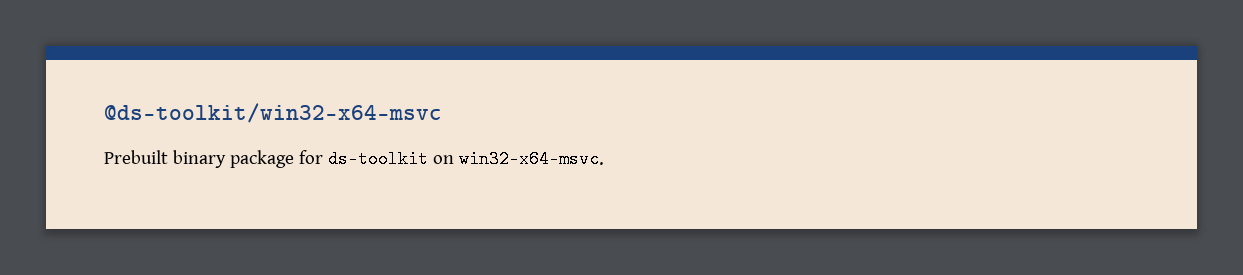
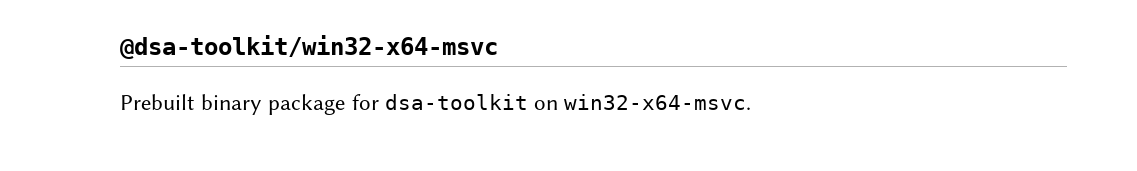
- @ds-toolkit/win32-x64-msvc
+ @dsa-toolkit/win32-x64-msvc
- Prebuilt binary package for ds-toolkit on win32-x64-msvc.
+ Prebuilt binary package for dsa-toolkit on win32-x64-msvc.

